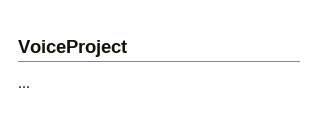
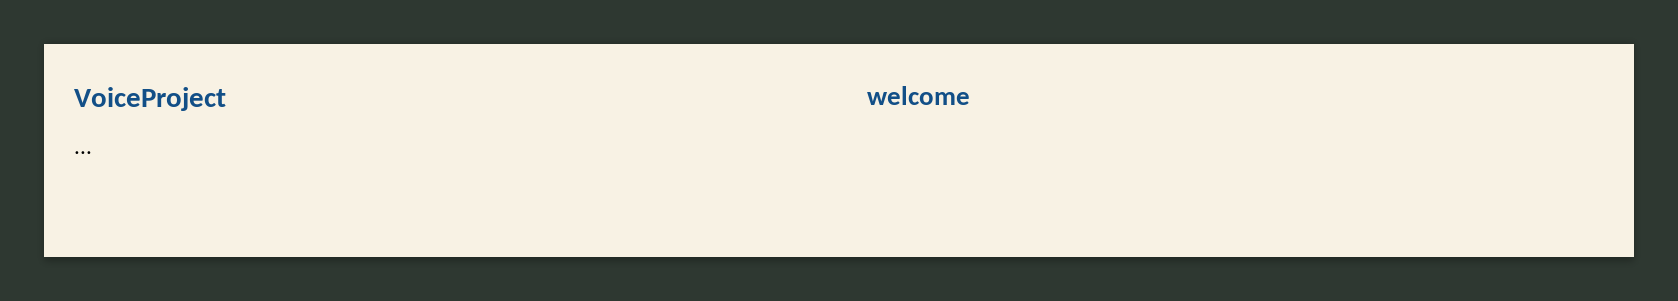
+ welcome

